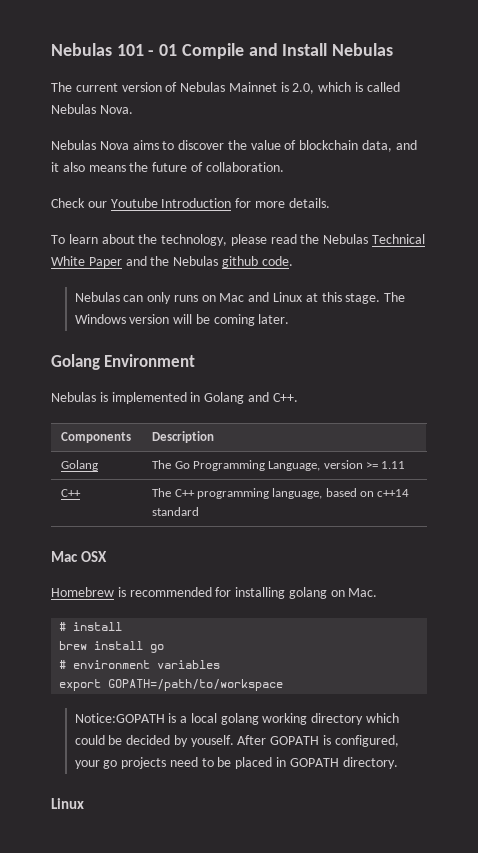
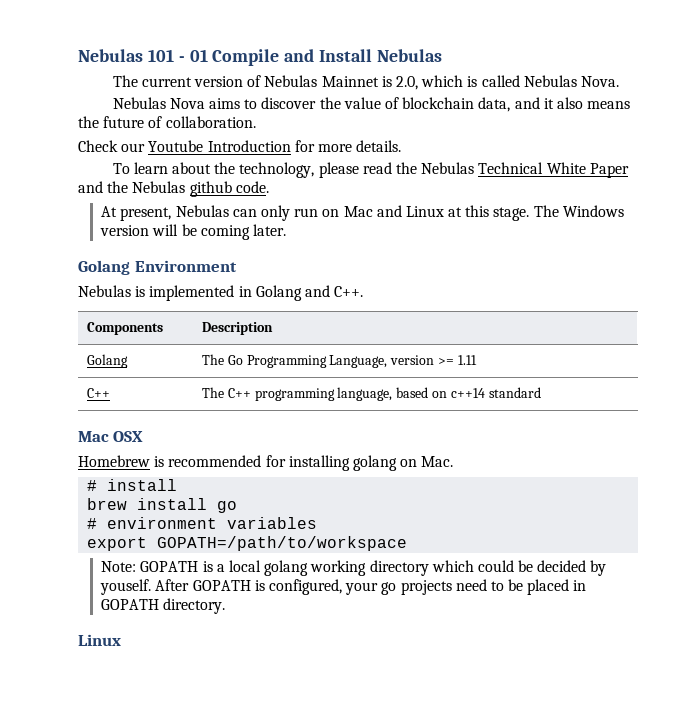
- Nebulas can only runs on Mac and Linux at this stage.
+ At present, Nebulas can only run on Mac and Linux at this stage.
- Notice:GOPATH is a local golang working directory which could be decided by youself.
+ Note: GOPATH is a local golang working directory which could be decided by youself.

